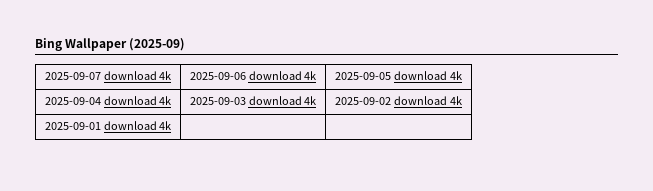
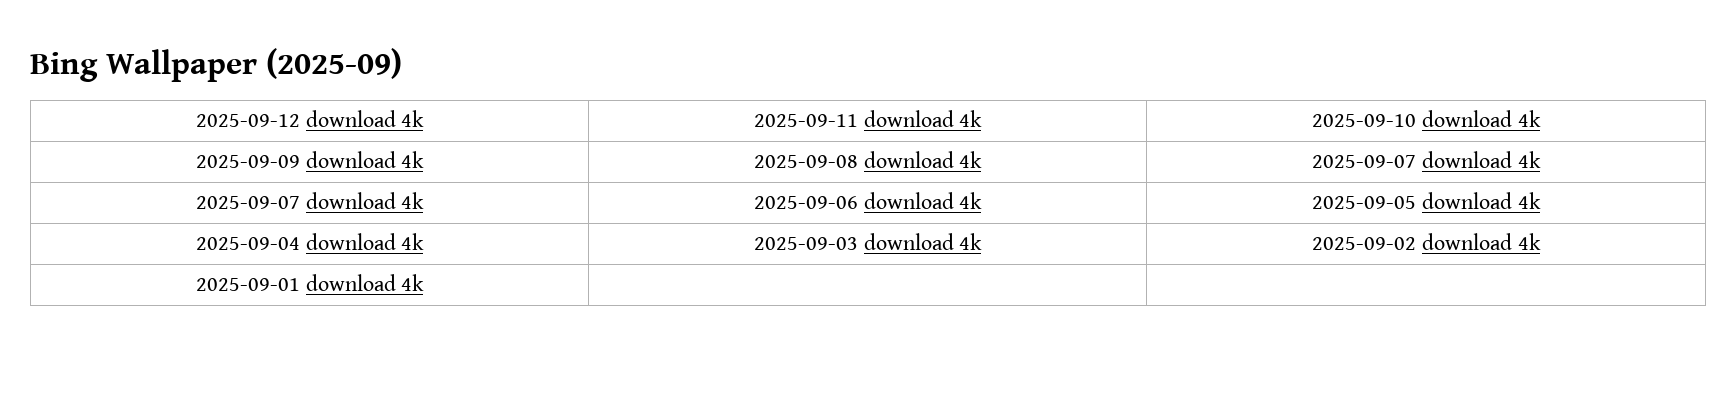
+ 2025-09-12 download 4k | 2025-09-11 download 4k | 2025-09-10 download 4k
+ 2025-09-09 download 4k | 2025-09-08 download 4k | 2025-09-07 download 4k

